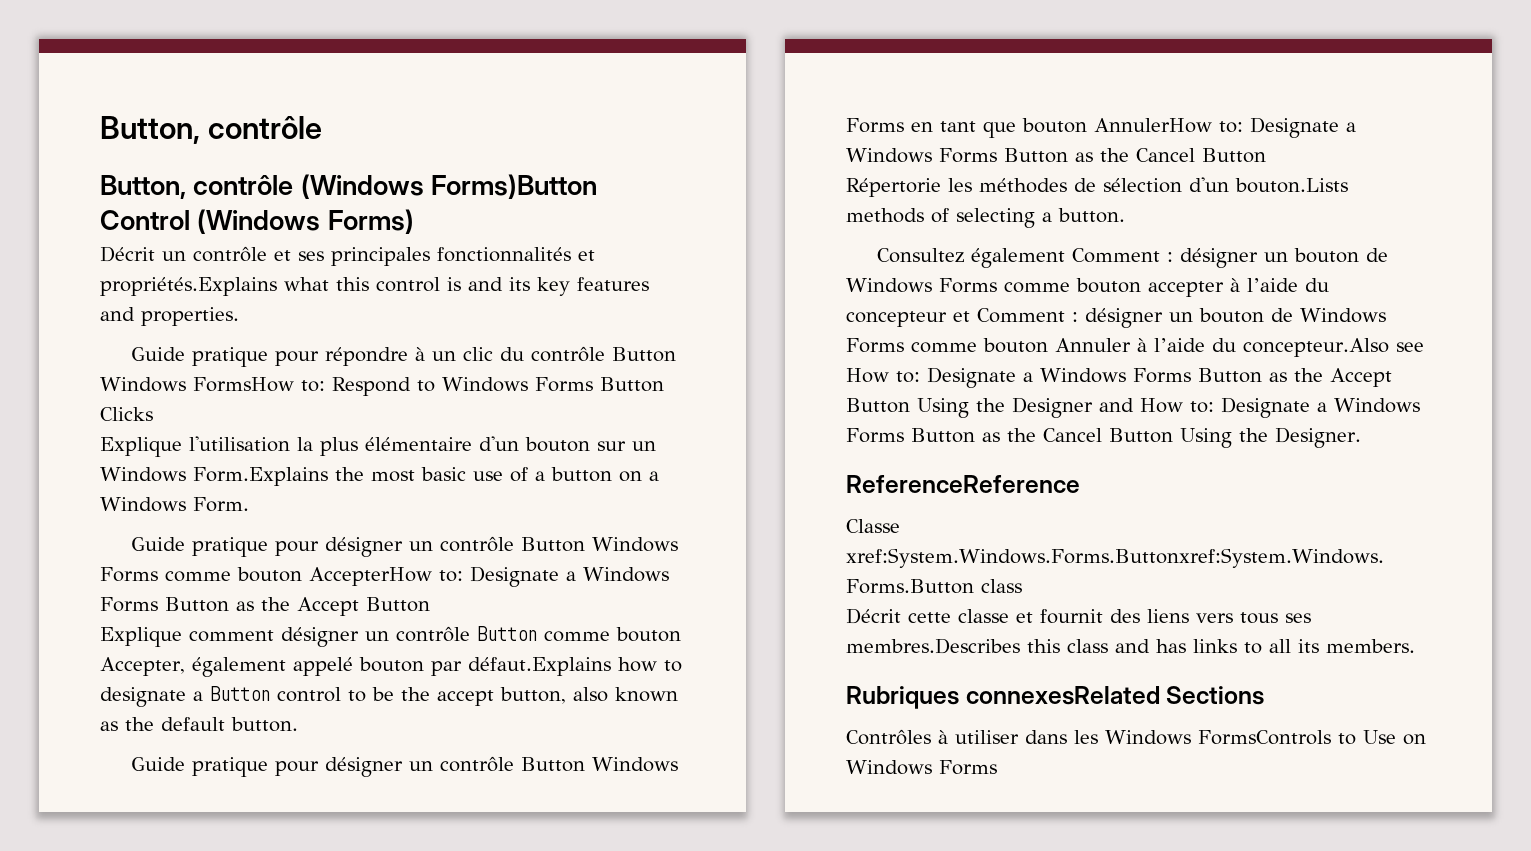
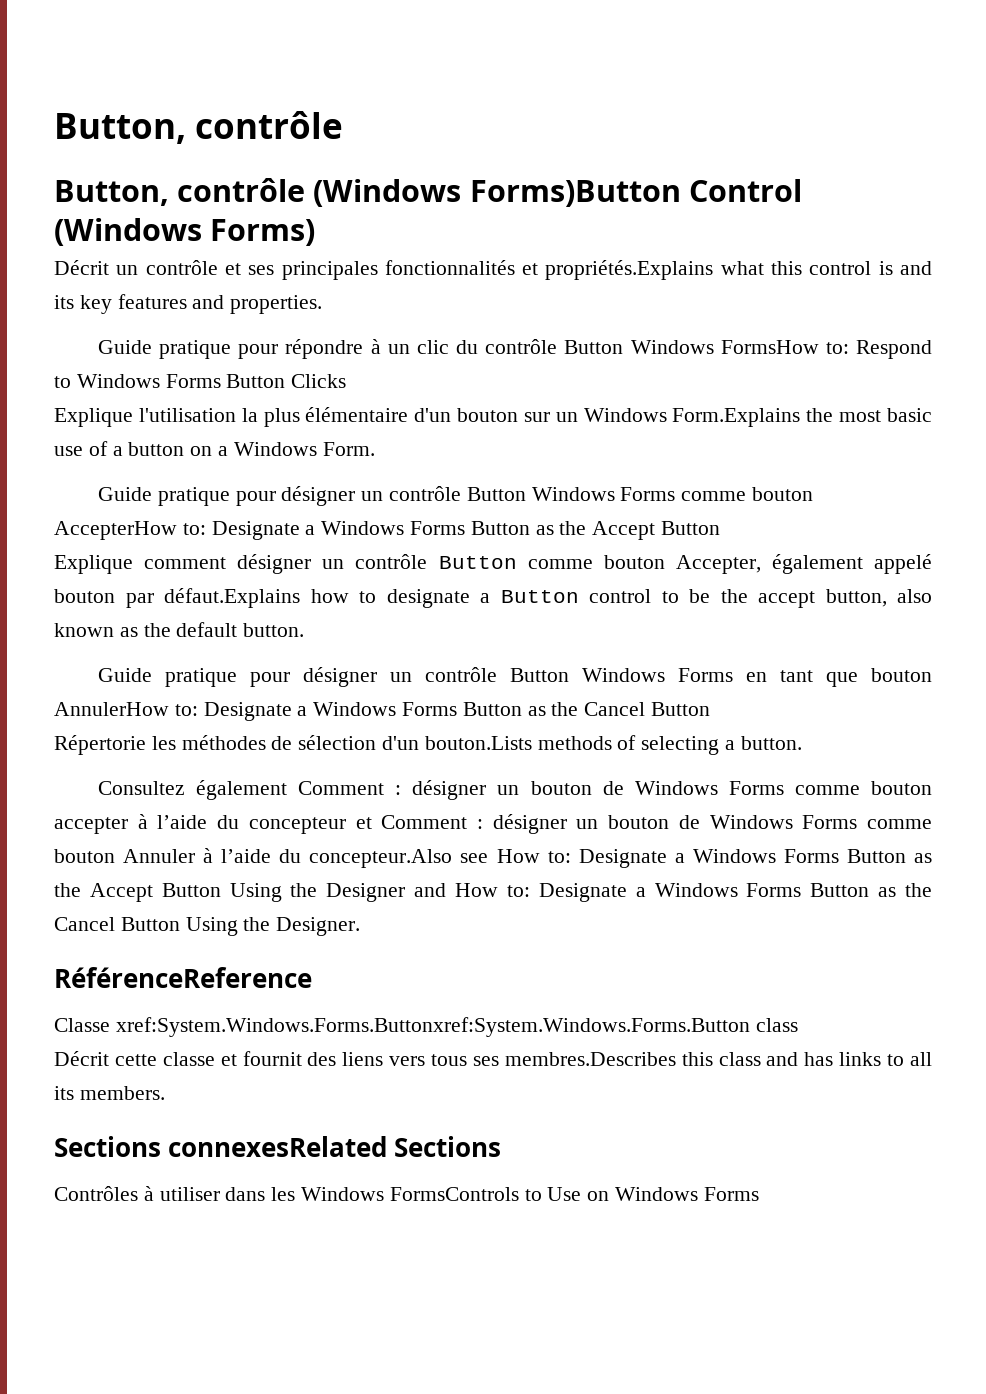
- ReferenceReference
+ RéférenceReference
- Rubriques connexesRelated Sections
+ Sections connexesRelated Sections

